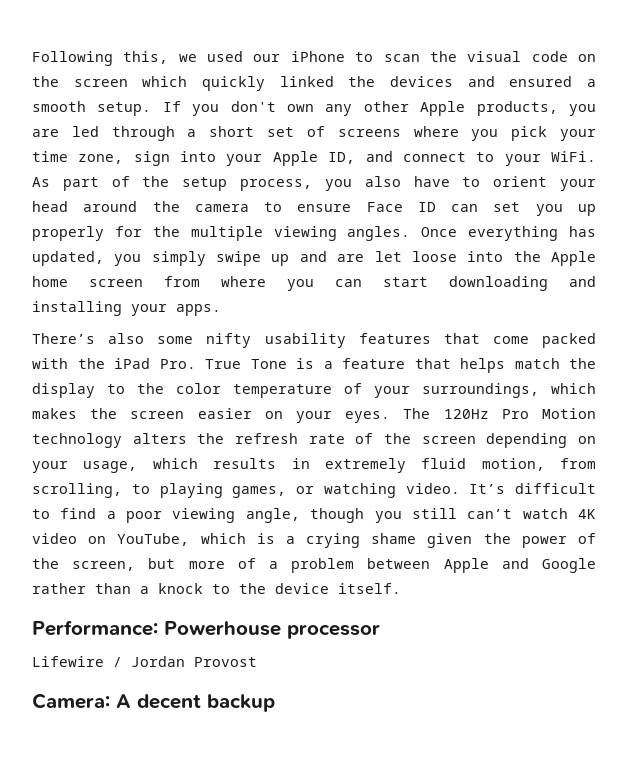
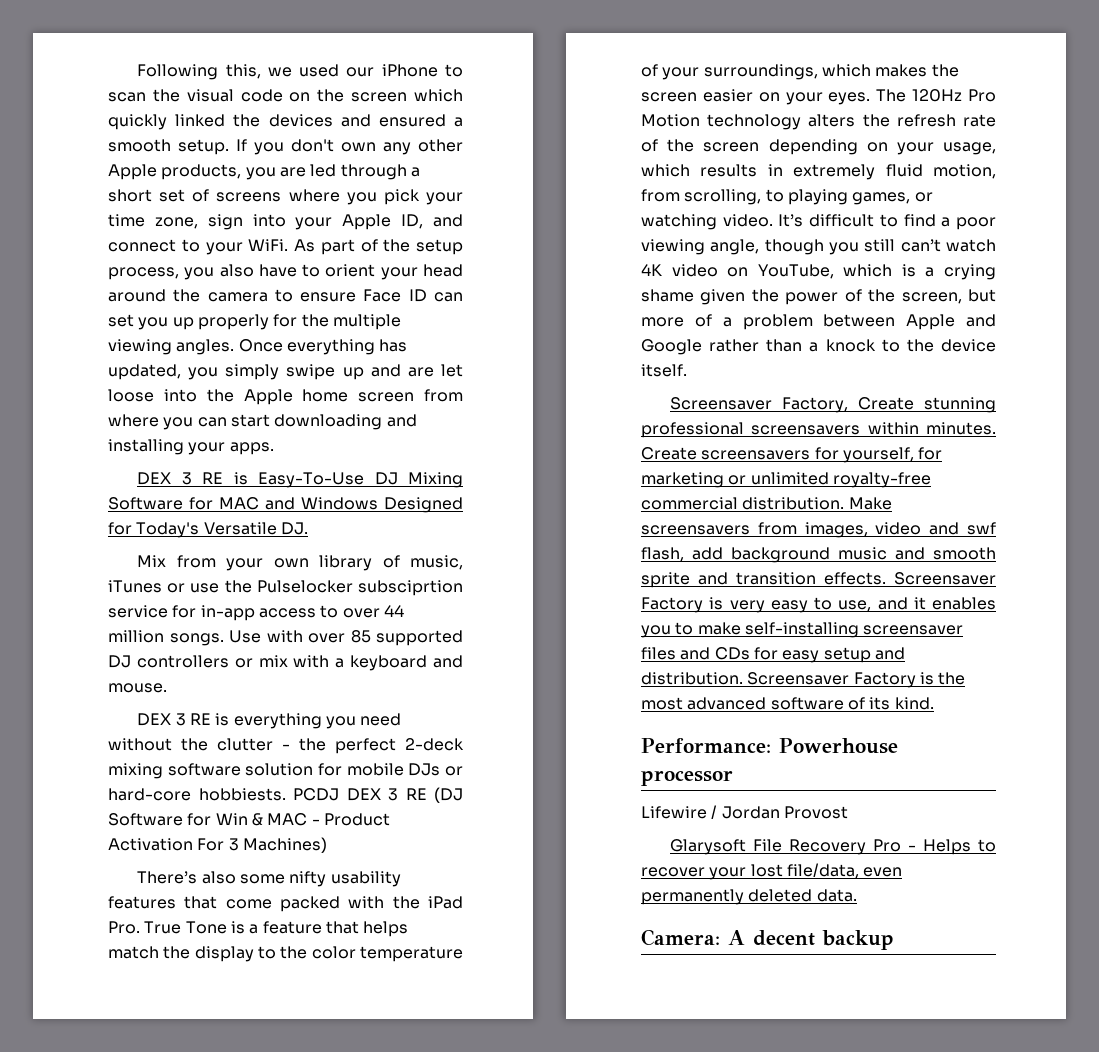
+ DEX 3 RE is Easy-To-Use DJ Mixing Software for MAC and Windows Designed for Today's Versatile DJ.
+ Mix from your own library of music, iTunes or use the Pulselocker subsciprtion service for in-app access to over 44 million songs. Use with over 85 supported DJ controllers or mix with a keyboard and mouse.
+ DEX 3 RE is everything you need without the clutter - the perfect 2-deck mixing software solution for mobile DJs or hard-core hobbiests. PCDJ DEX 3 RE (DJ Software for Win & MAC - Product Activation For 3 Machines)
+ Screensaver Factory, Create stunning professional screensavers within minutes. Create screensavers for yourself, for marketing or unlimited royalty-free commercial distribution. Make screensavers from images, video and swf flash, add background music and smooth sprite and transition effects. Screensaver Factory is very easy to use, and it enables you to make self-installing screensaver files and CDs for easy setup and distribution. Screensaver Factory is the most advanced software of its kind.
+ Glarysoft File Recovery Pro - Helps to recover your lost file/data, even permanently deleted data.

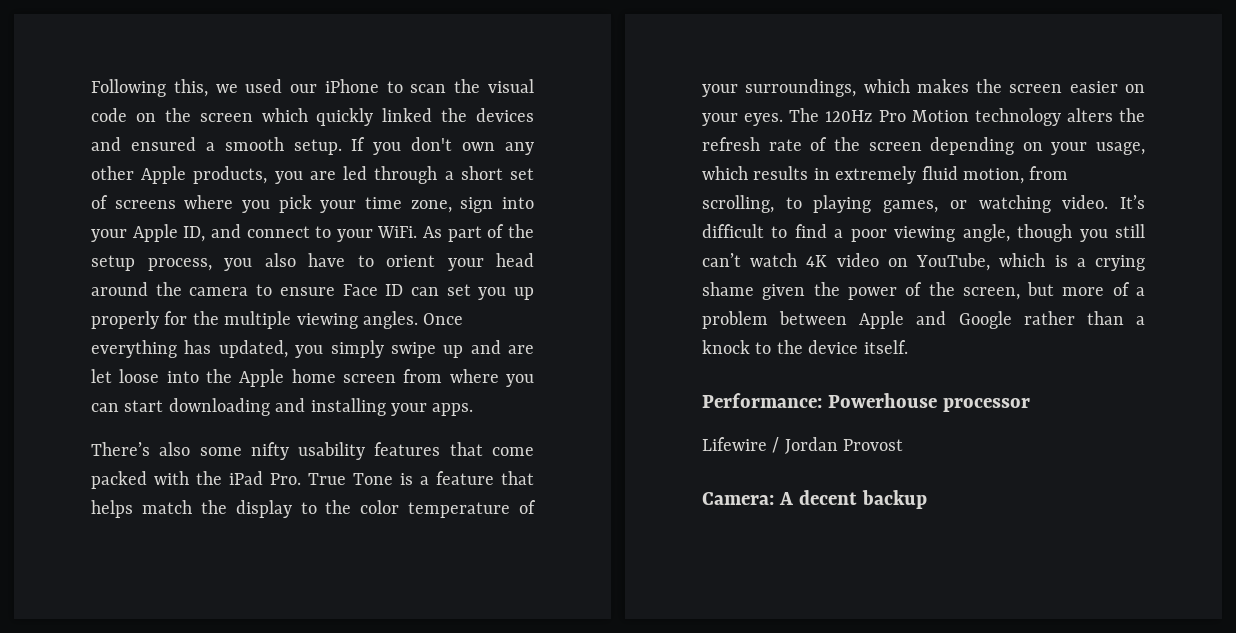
- DEX 3 RE is Easy-To-Use DJ Mixing Software for MAC and Windows Designed for Today's Versatile DJ.
- Mix from your own library of music, iTunes or use the Pulselocker subsciprtion service for in-app access to over 44 million songs. Use with over 85 supported DJ controllers or mix with a keyboard and mouse.
- DEX 3 RE is everything you need without the clutter - the perfect 2-deck mixing software solution for mobile DJs or hard-core hobbiests. PCDJ DEX 3 RE (DJ Software for Win & MAC - Product Activation For 3 Machines)
- Screensaver Factory, Create stunning professional screensavers within minutes. Create screensavers for yourself, for marketing or unlimited royalty-free commercial distribution. Make screensavers from images, video and swf flash, add background music and smooth sprite and transition effects. Screensaver Factory is very easy to use, and it enables you to make self-installing screensaver files and CDs for easy setup and distribution. Screensaver Factory is the most advanced software of its kind.
- Glarysoft File Recovery Pro - Helps to recover your lost file/data, even permanently deleted data.

